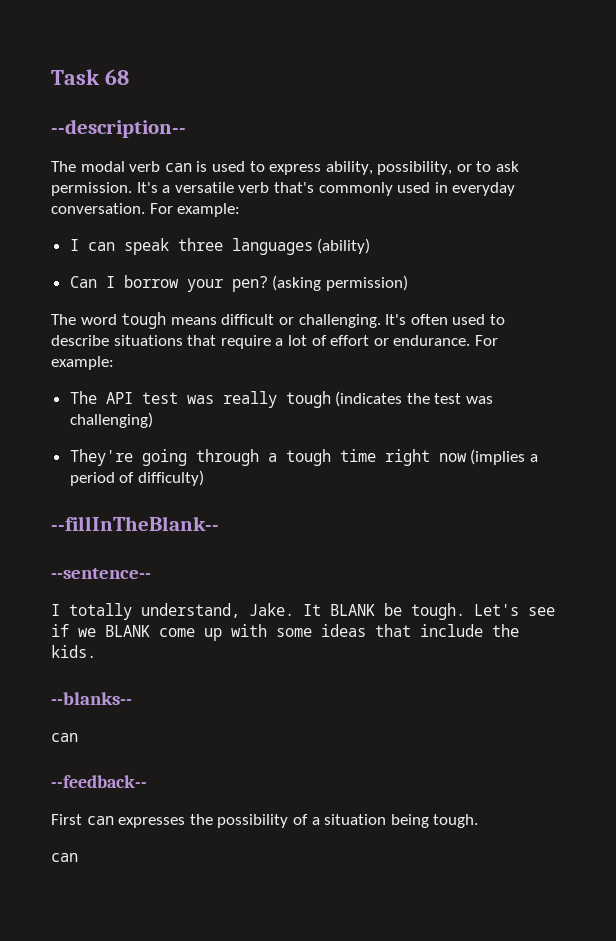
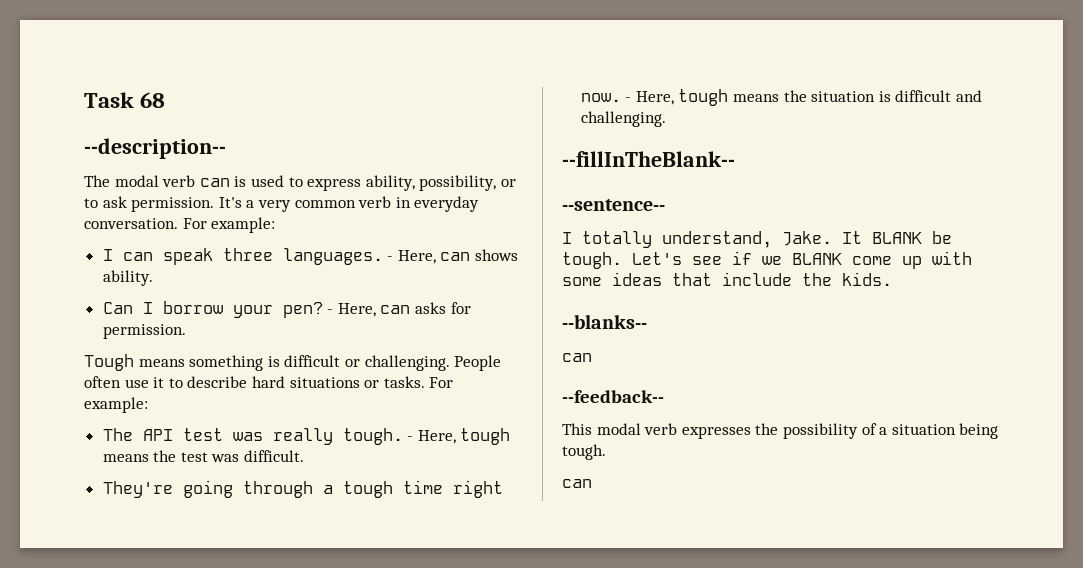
- It's a versatile verb that's commonly used in everyday conversation.
+ It's a very common verb in everyday conversation.
- I can speak three languages (ability)
+ I can speak three languages. - Here, can shows ability.
- (asking permission)
- The word tough means difficult or challenging. It's often used to describe situations that require a lot of effort or endurance.
+ - Here, can asks for permission.
+ Tough means something is difficult or challenging. People often use it to describe hard situations or tasks.
- The API test was really tough (indicates the test was challenging)
+ The API test was really tough. - Here, tough means the test was difficult.
- They're going through a tough time right now (implies a period of difficulty)
+ They're going through a tough time right now. - Here, tough means the situation is difficult and challenging.
- First can expresses the possibility of a situation being tough.
+ This modal verb expresses the possibility of a situation being tough.

